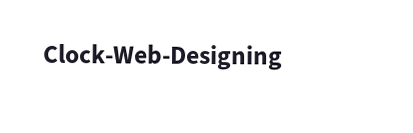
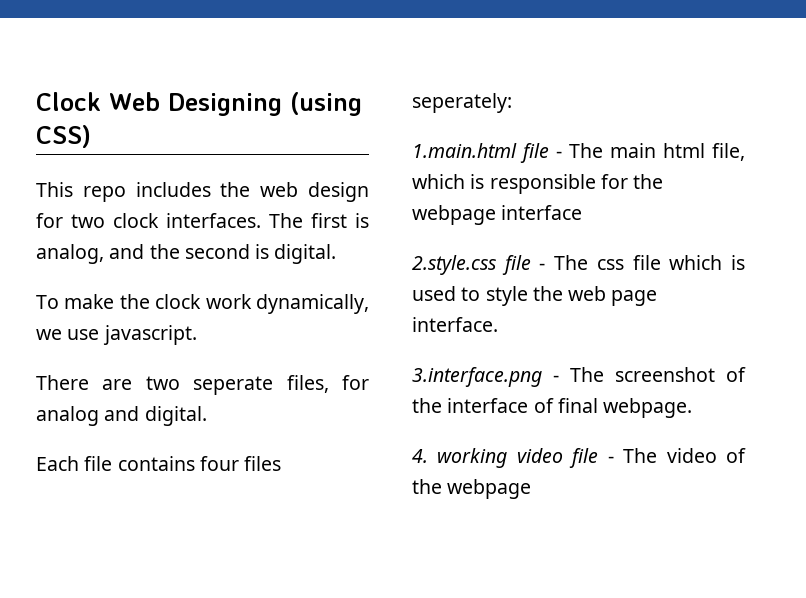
- Clock-Web-Designing
+ Clock Web Designing (using CSS)
+ This repo includes the web design for two clock interfaces. The first is analog, and the second is digital.
+ To make the clock work dynamically, we use javascript.
+ There are two seperate files, for analog and digital.
+ Each file contains four files seperately:
+ 1.main.html file - The main html file, which is responsible for the webpage interface
+ 2.style.css file - The css file which is used to style the web page interface.
+ 3.interface.png - The screenshot of the interface of final webpage.
+ 4. working video file - The video of the webpage

